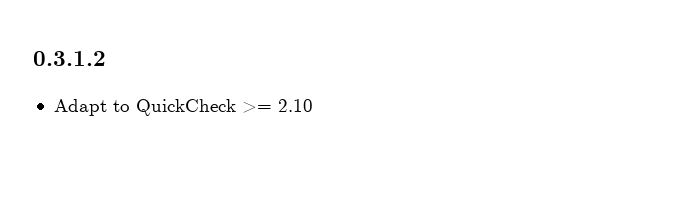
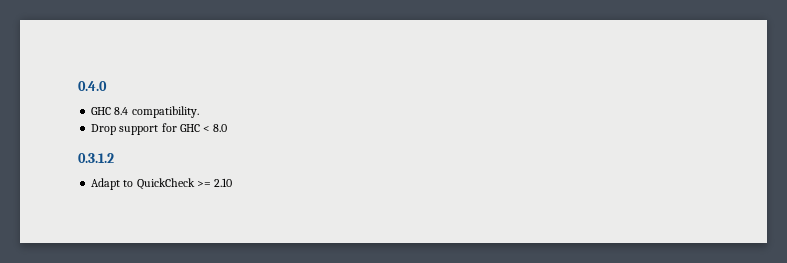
+ 0.4.0
+ GHC 8.4 compatibility.
+ Drop support for GHC < 8.0

